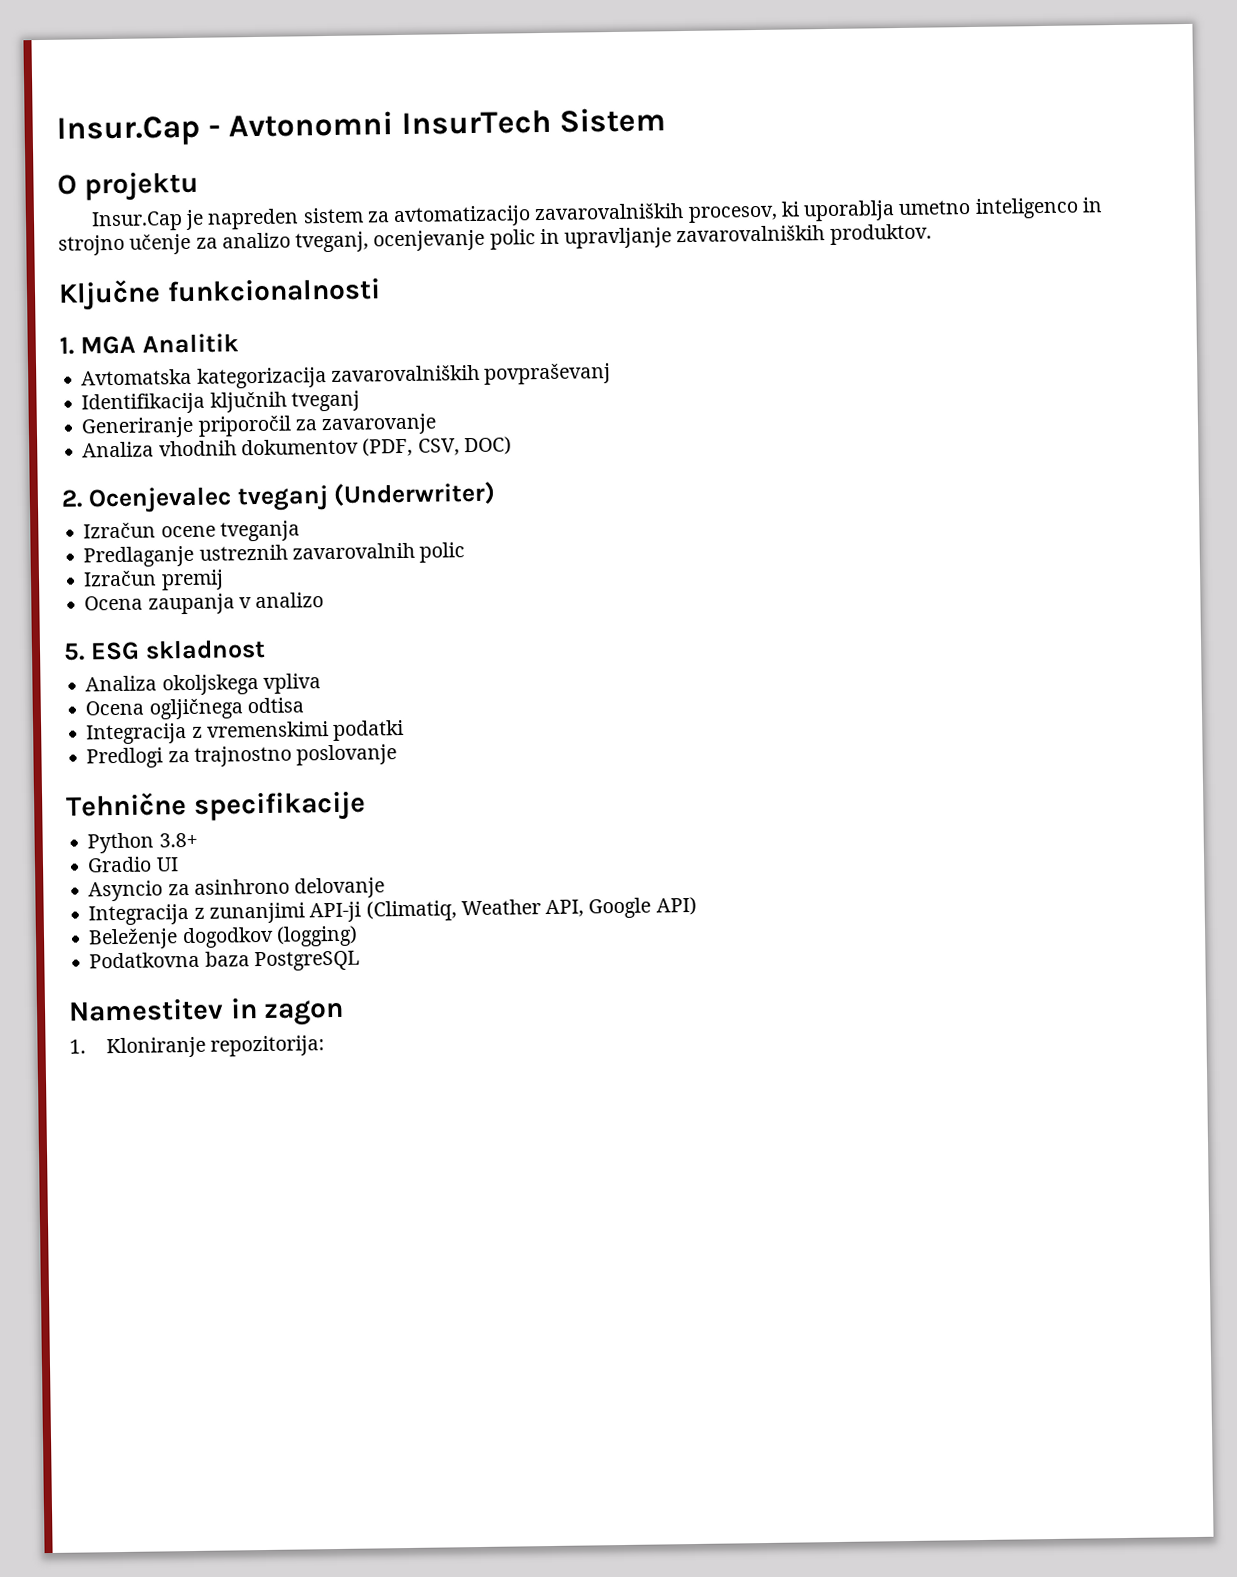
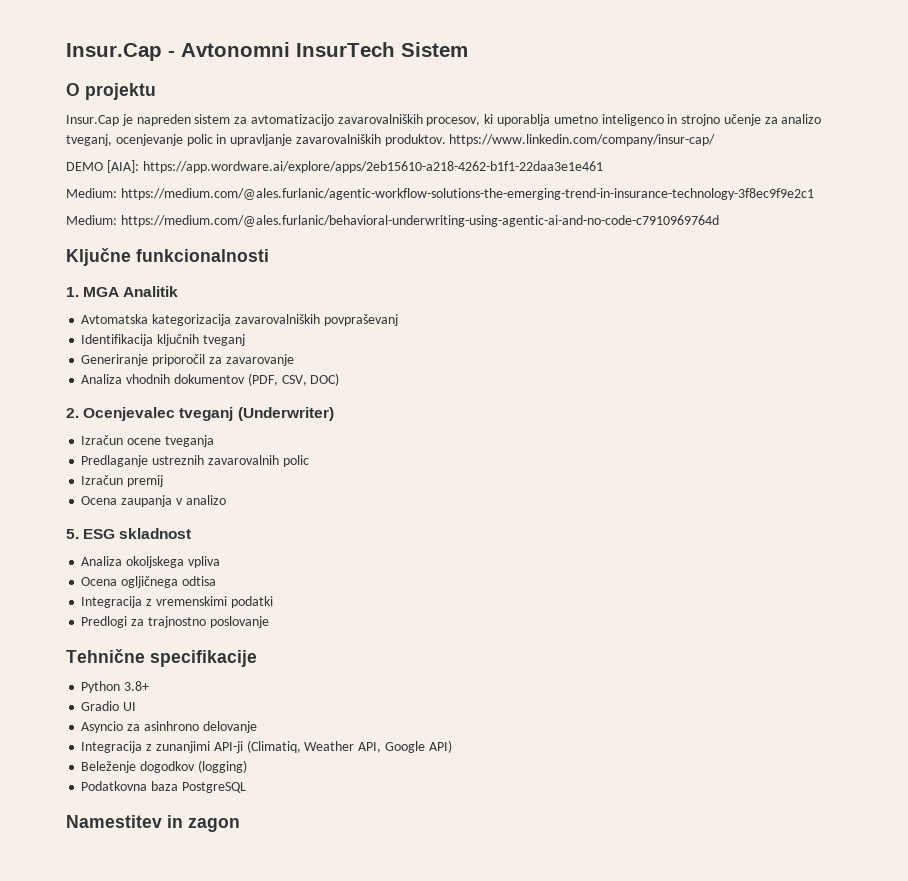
- Insur.Cap je napreden sistem za avtomatizacijo zavarovalniških procesov, ki uporablja umetno inteligenco in strojno učenje za analizo tveganj, ocenjevanje polic in upravljanje zavarovalniških produktov.
+ Insur.Cap je napreden sistem za avtomatizacijo zavarovalniških procesov, ki uporablja umetno inteligenco in strojno učenje za analizo tveganj, ocenjevanje polic in upravljanje zavarovalniških produktov. https://www.linkedin.com/company/insur-cap/
+ DEMO [AIA]: https://app.wordware.ai/explore/apps/2eb15610-a218-4262-b1f1-22daa3e1e461
+ Medium: https://medium.com/@ales.furlanic/agentic-workflow-solutions-the-emerging-trend-in-insurance-technology-3f8ec9f9e2c1
+ Medium: https://medium.com/@ales.furlanic/behavioral-underwriting-using-agentic-ai-and-no-code-c7910969764d
- 1. Kloniranje repozitorija:

